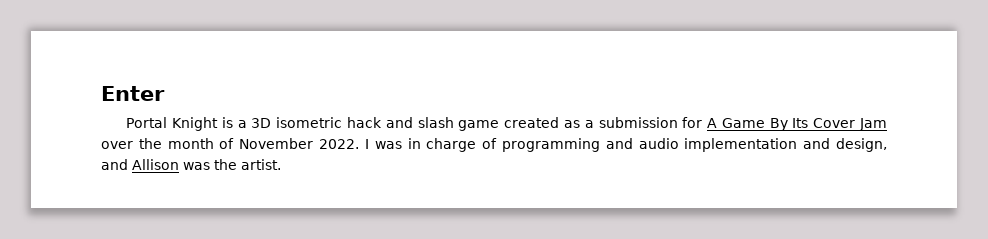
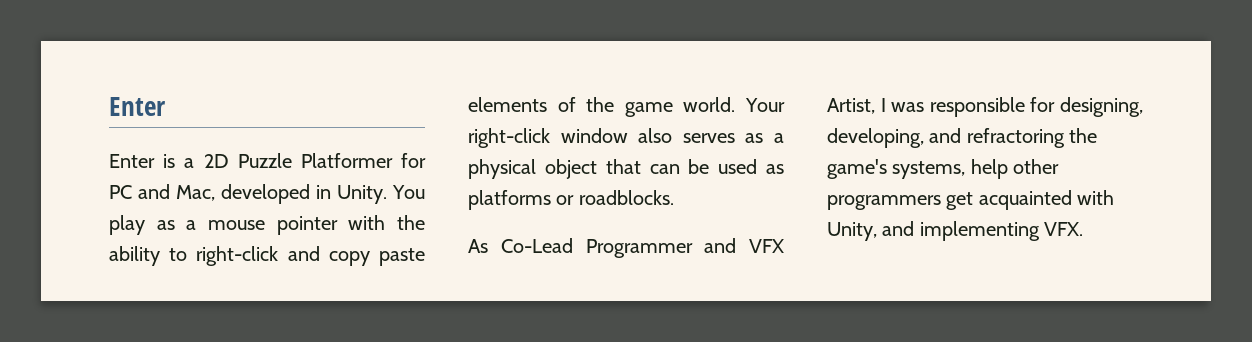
- Portal Knight is a 3D isometric hack and slash game created as a submission for A Game By Its Cover Jam over the month of November 2022. I was in charge of programming and audio implementation and design, and Allison was the artist.
+ Enter is a 2D Puzzle Platformer for PC and Mac, developed in Unity. You play as a mouse pointer with the ability to right-click and copy paste elements of the game world. Your right-click window also serves as a physical object that can be used as platforms or roadblocks.
+ As Co-Lead Programmer and VFX Artist, I was responsible for designing, developing, and refractoring the game's systems, help other programmers get acquainted with Unity, and implementing VFX.

